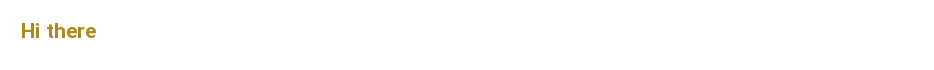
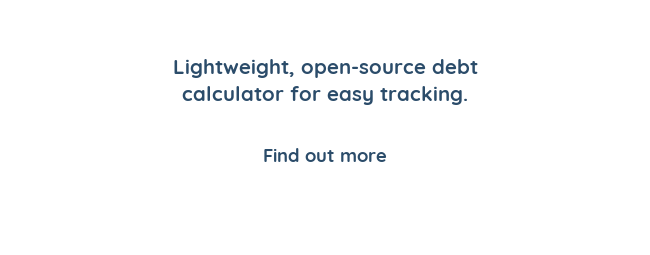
- Hi there
+ Lightweight, open-source debt calculator for easy tracking.
+ Find out more

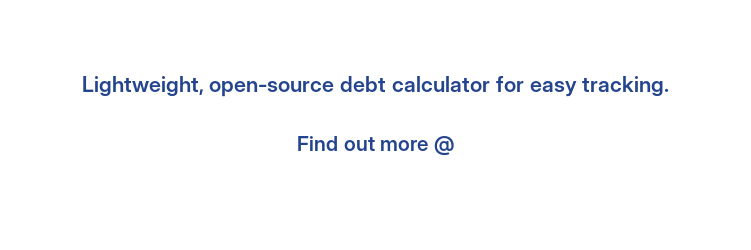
- Find out more
+ Find out more @

